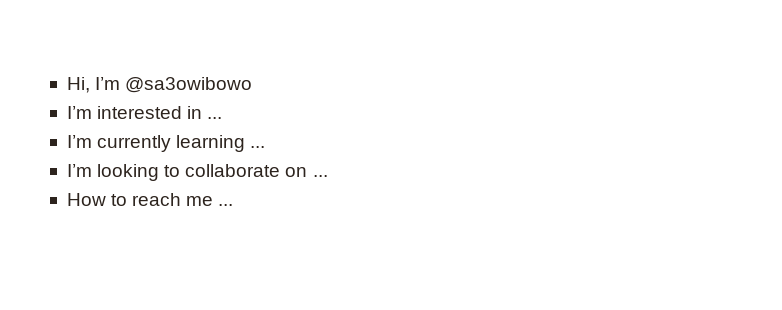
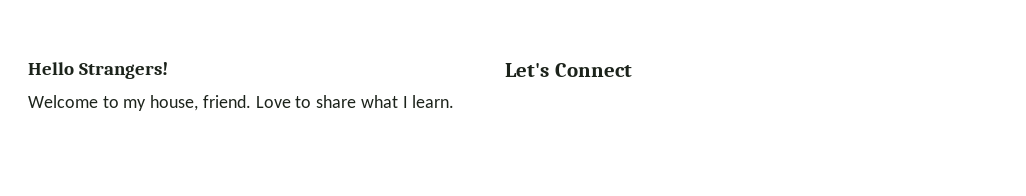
- Hi, I’m @sa3owibowo
- I’m interested in ...
- I’m currently learning ...
- I’m looking to collaborate on ...
- How to reach me ...
+ Hello Strangers!
+ Welcome to my house, friend. Love to share what I learn.
+ Let's Connect

